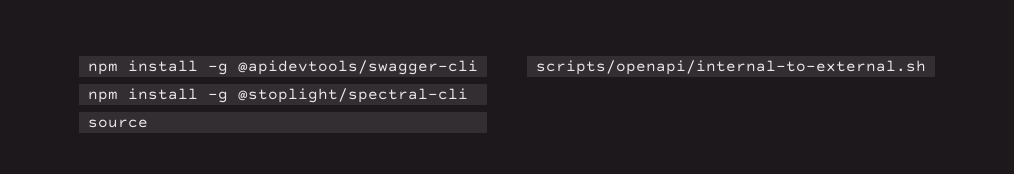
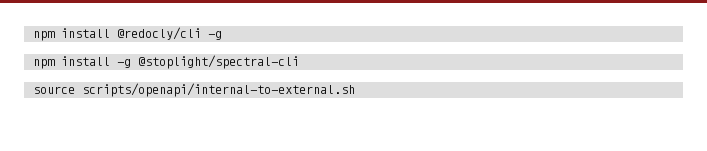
- npm install -g @apidevtools/swagger-cli
+ npm install @redocly/cli -g

